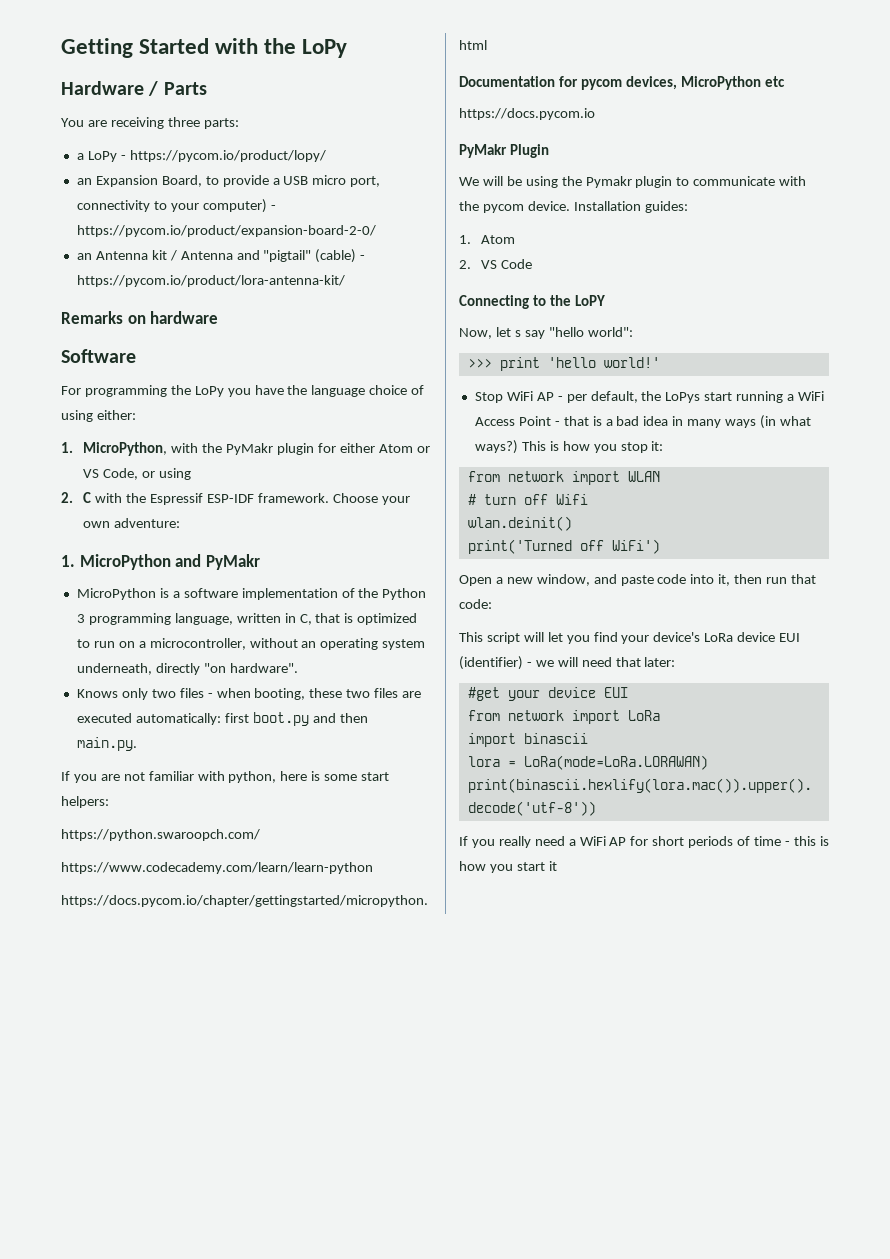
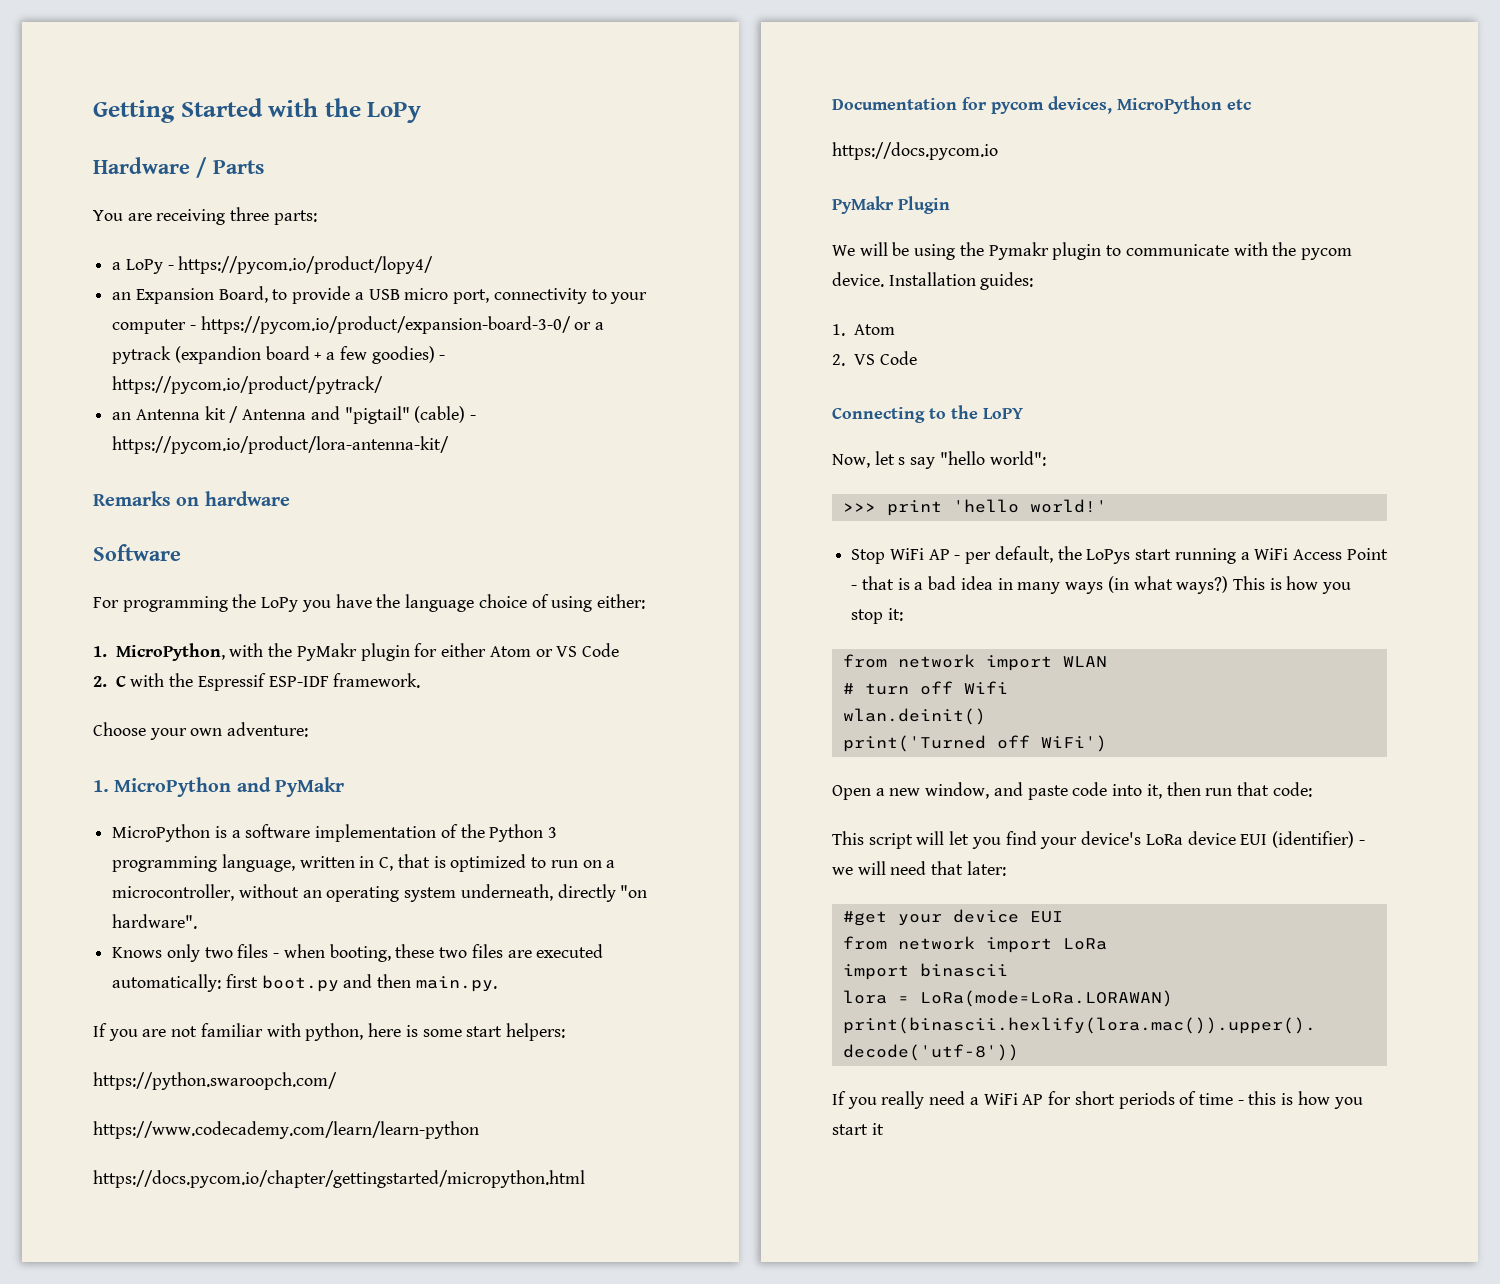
- a LoPy - https://pycom.io/product/lopy/
+ a LoPy - https://pycom.io/product/lopy4/
- an Expansion Board, to provide a USB micro port, connectivity to your computer) - https://pycom.io/product/expansion-board-2-0/
+ an Expansion Board, to provide a USB micro port, connectivity to your computer - https://pycom.io/product/expansion-board-3-0/ or a pytrack (expandion board + a few goodies) - https://pycom.io/product/pytrack/
- 1. MicroPython, with the PyMakr plugin for either Atom or VS Code, or using
+ 1. MicroPython, with the PyMakr plugin for either Atom or VS Code
- 2. C with the Espressif ESP-IDF framework. Choose your own adventure:
+ 2. C with the Espressif ESP-IDF framework.
+ Choose your own adventure:

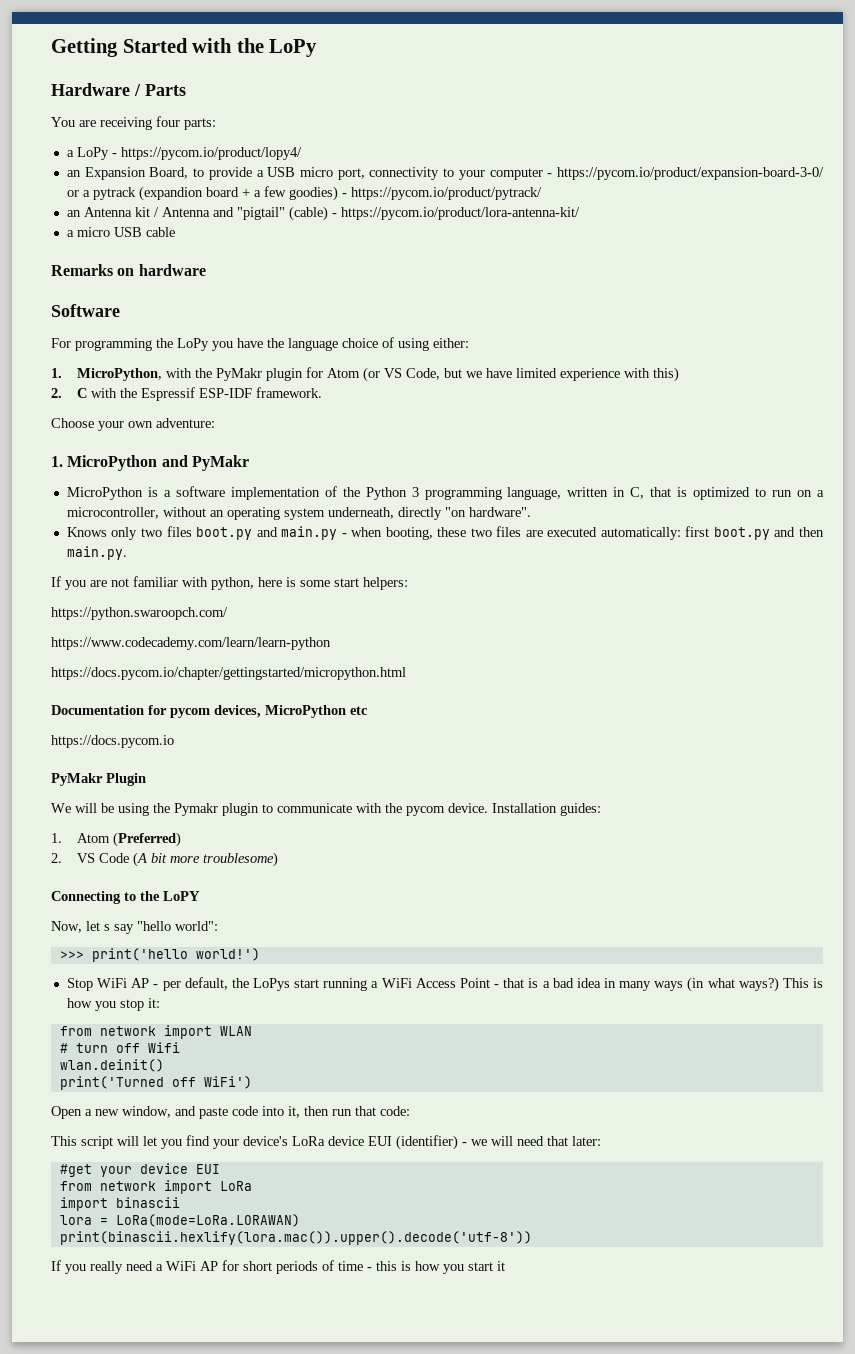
- You are receiving three parts:
+ You are receiving four parts:
+ a micro USB cable
- 1. MicroPython, with the PyMakr plugin for either Atom or VS Code
+ 1. MicroPython, with the PyMakr plugin for Atom (or VS Code, but we have limited experience with this)
- Knows only two files - when booting, these two files are executed automatically: first boot.py and then main.py.
+ Knows only two files boot.py and main.py - when booting, these two files are executed automatically: first boot.py and then main.py.
- 1. Atom
+ 1. Atom (Preferred)
- 2. VS Code
+ 2. VS Code (A bit more troublesome)
- >>> print 'hello world!'
+ >>> print('hello world!')

